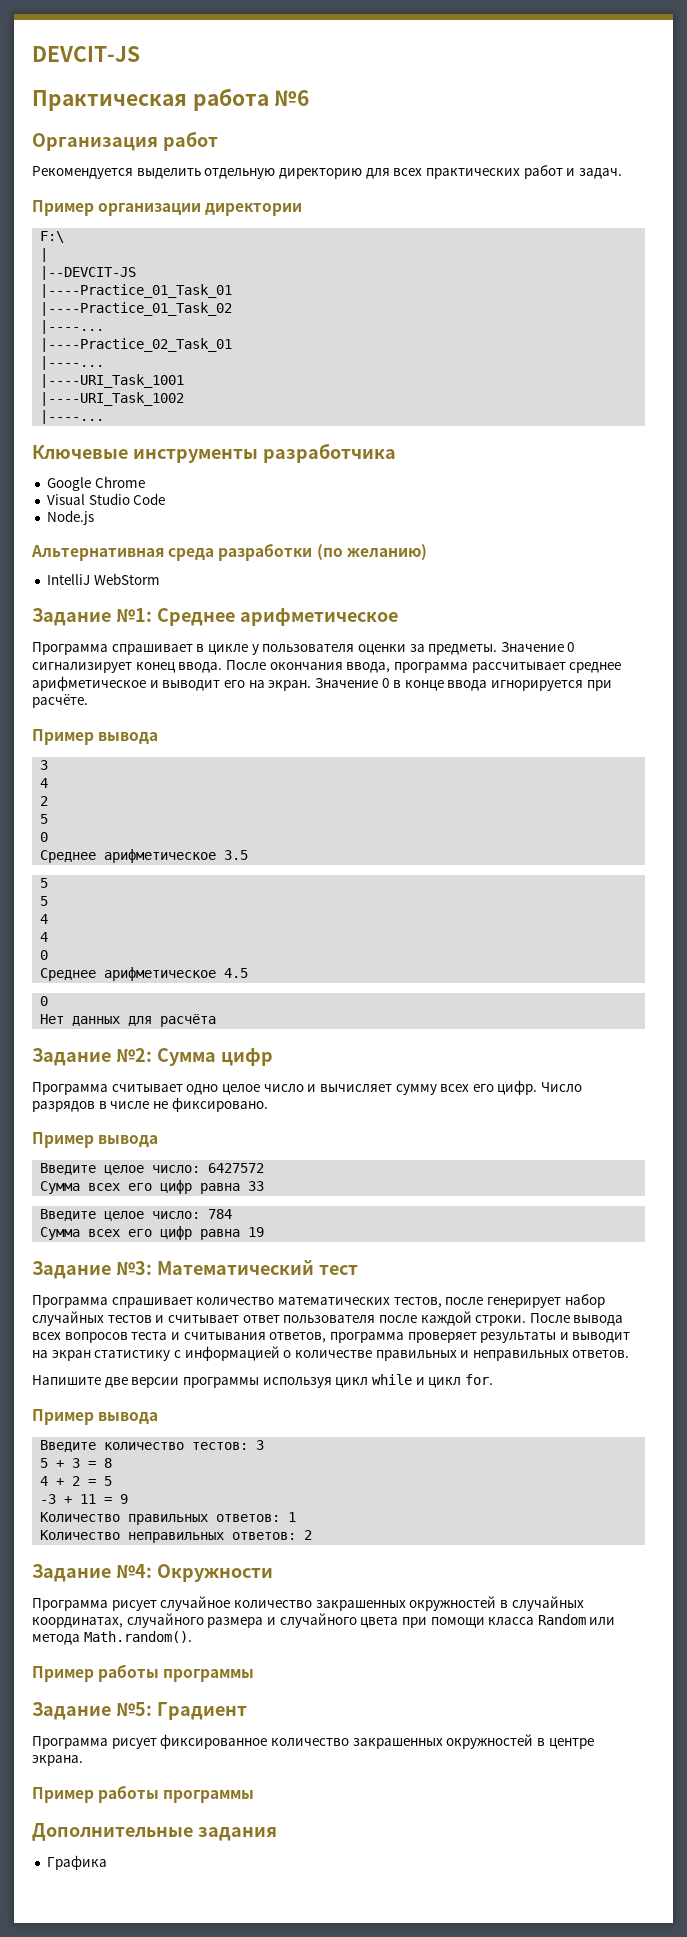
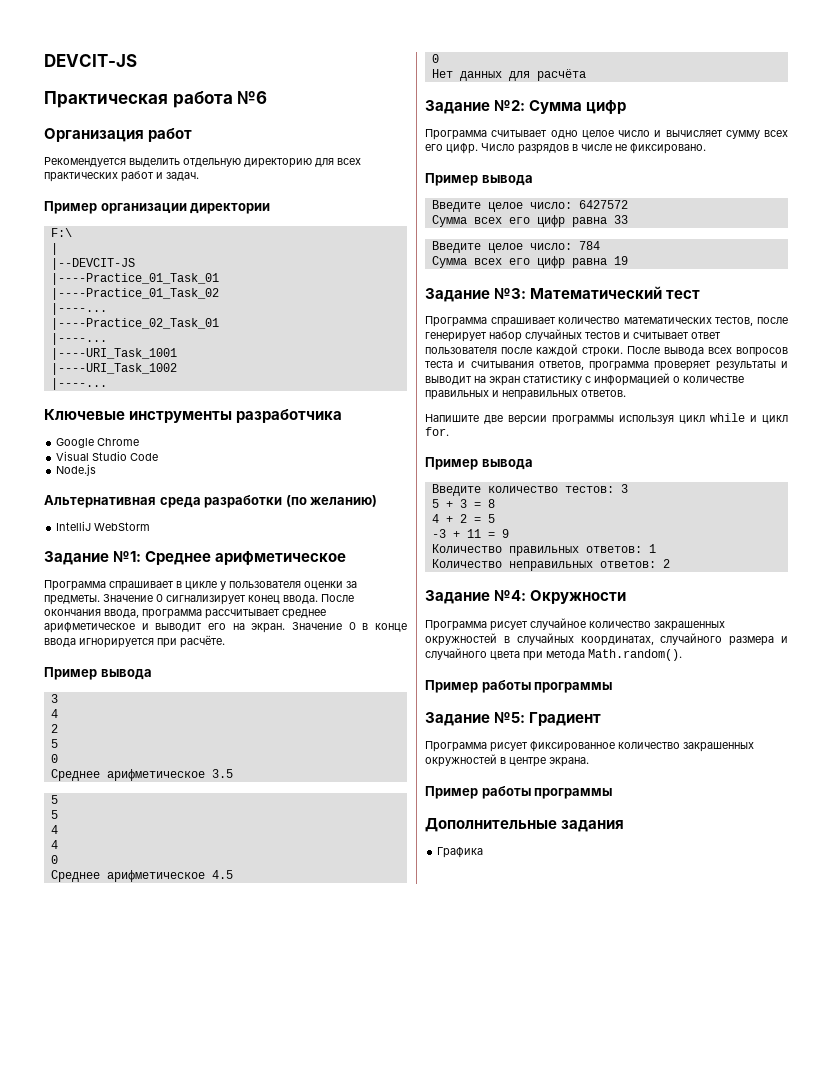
- Программа рисует случайное количество закрашенных окружностей в случайных координатах, случайного размера и случайного цвета при помощи класса Random или метода Math.random().
+ Программа рисует случайное количество закрашенных окружностей в случайных координатах, случайного размера и случайного цвета при метода Math.random().

